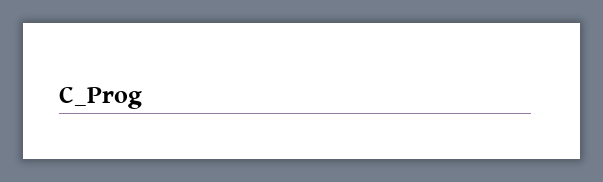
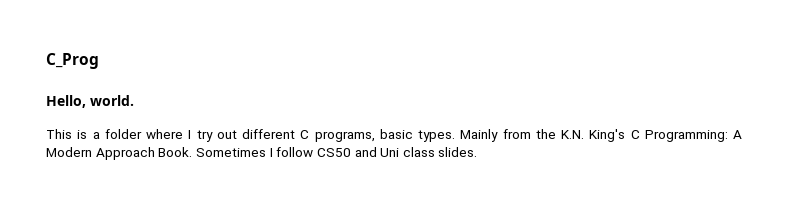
+ Hello, world.
+ This is a folder where I try out different C programs, basic types. Mainly from the K.N. King's C Programming: A Modern Approach Book. Sometimes I follow CS50 and Uni class slides.

